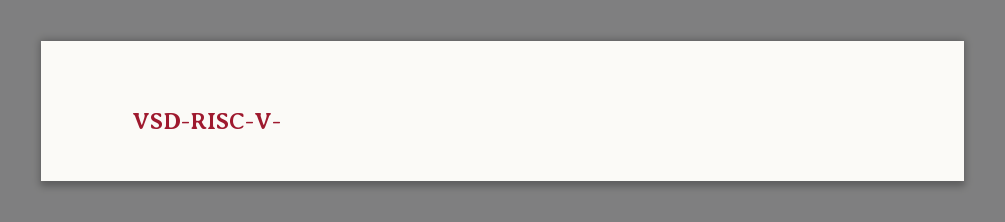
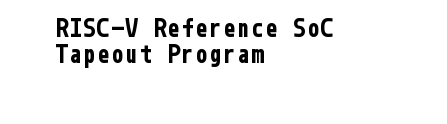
- VSD-RISC-V-
+ RISC‑V Reference SoC Tapeout Program

